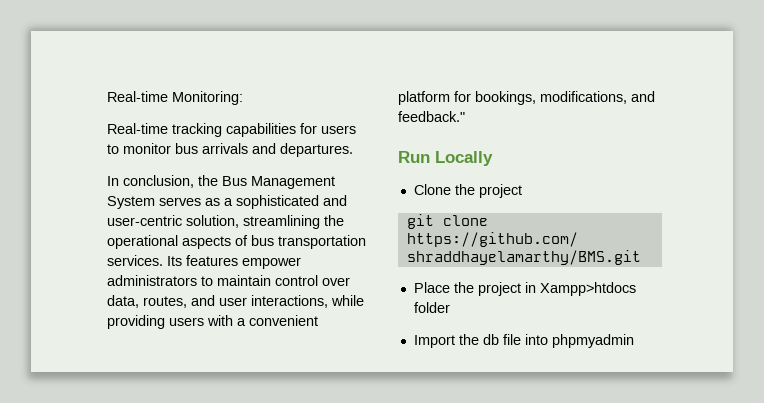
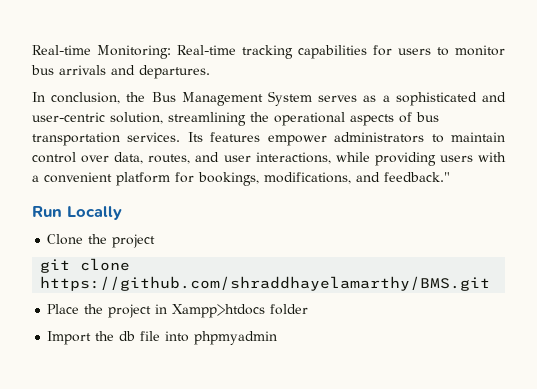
- Real-time Monitoring:
- Real-time tracking capabilities for users to monitor bus arrivals and departures.
+ Real-time Monitoring: Real-time tracking capabilities for users to monitor bus arrivals and departures.

